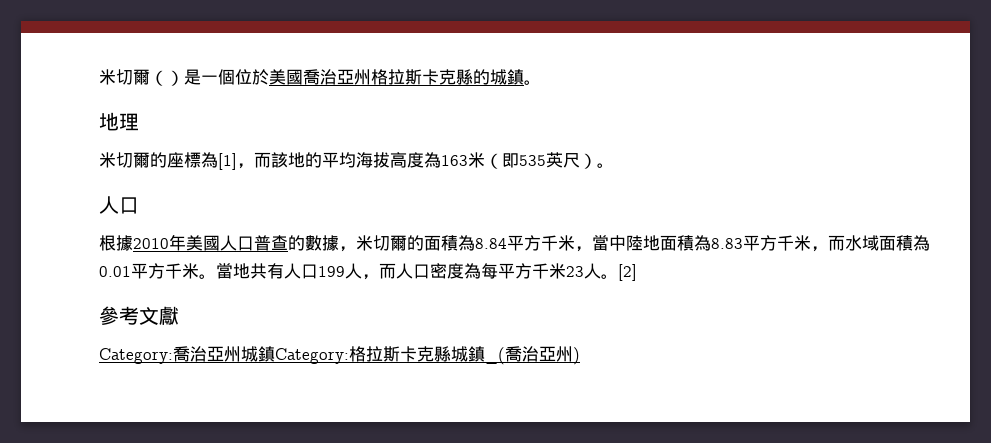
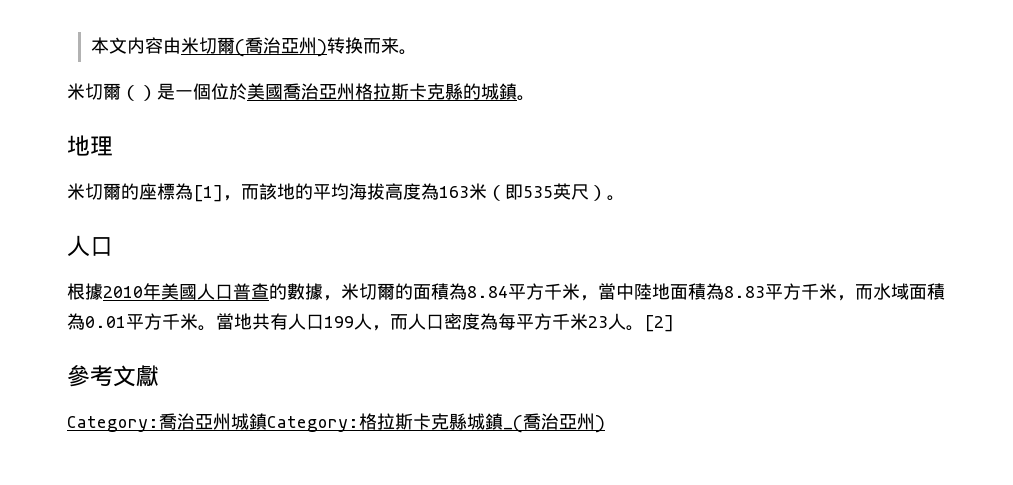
+ 本文内容由米切爾(喬治亞州)转换而来。

